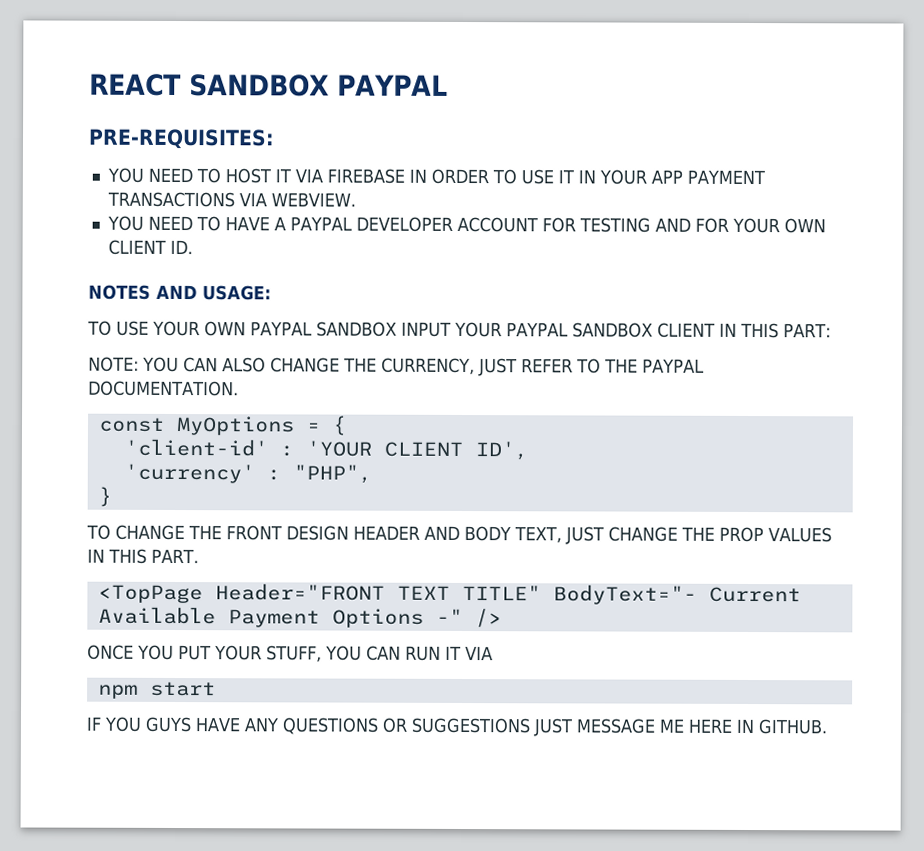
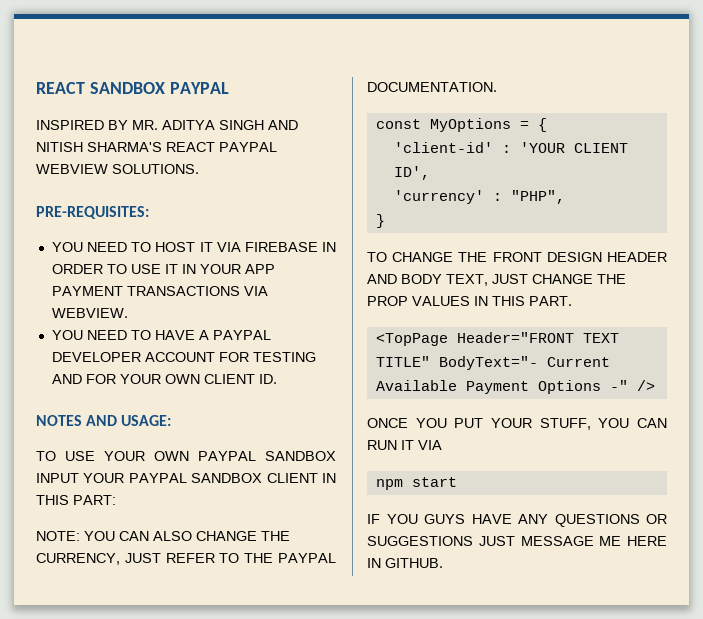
+ INSPIRED BY MR. ADITYA SINGH AND NITISH SHARMA'S REACT PAYPAL WEBVIEW SOLUTIONS.

